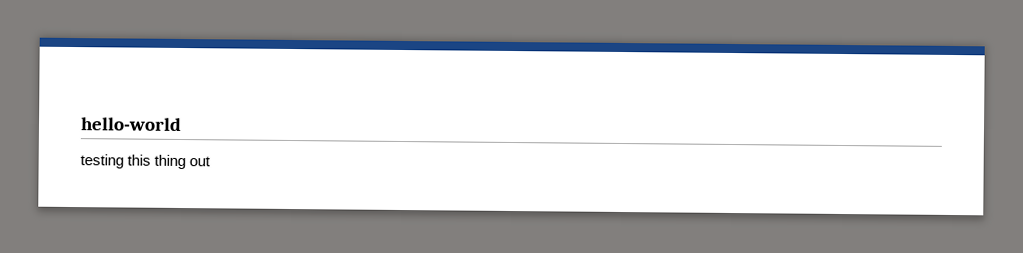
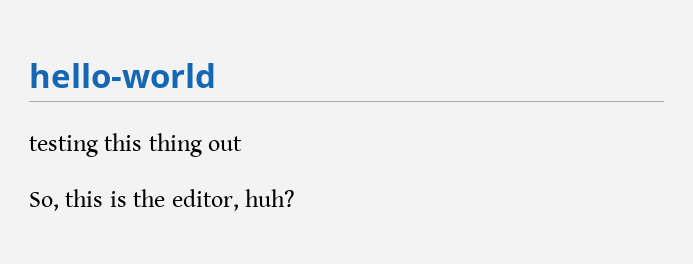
+ So, this is the editor, huh?

